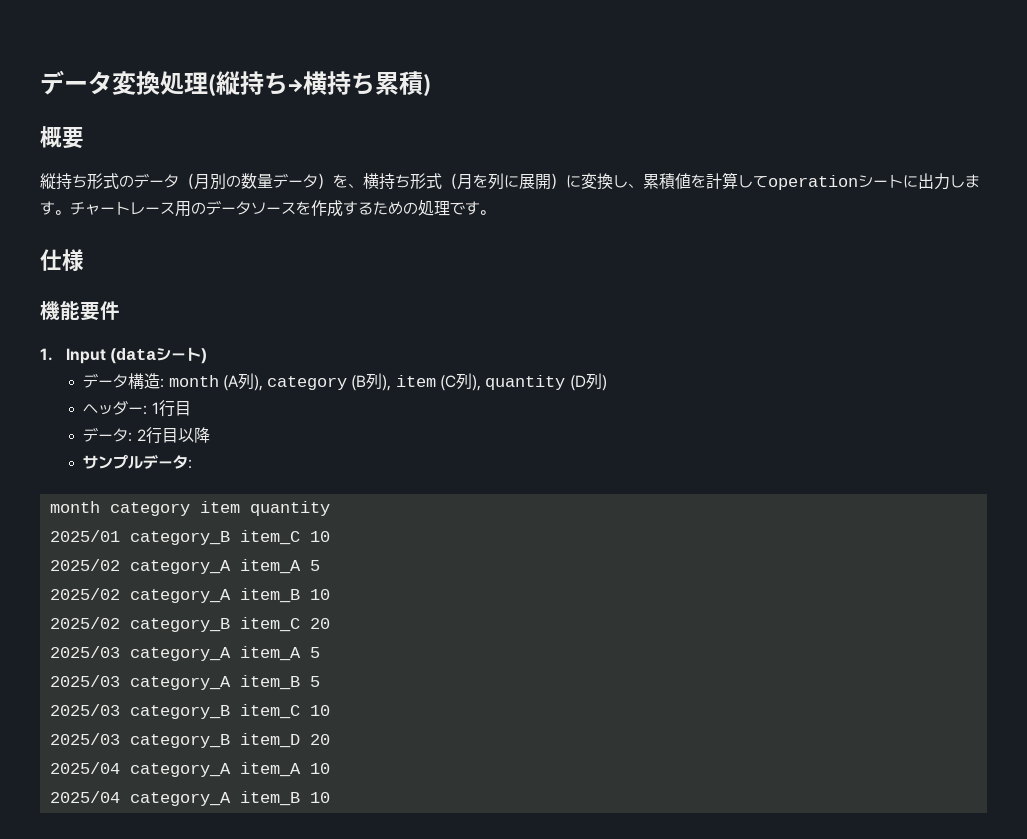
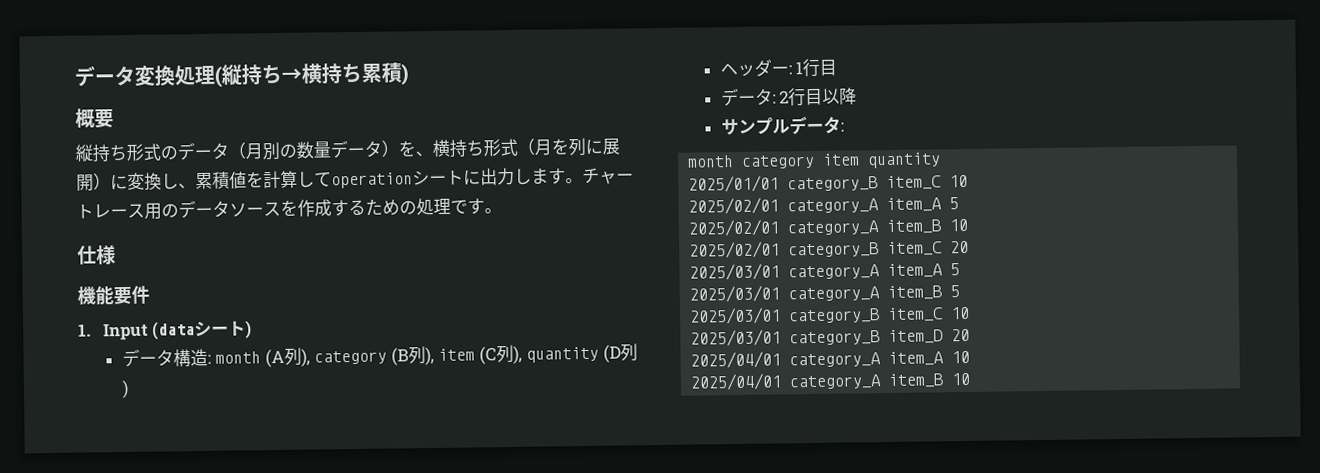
- 2025/01 category_B item_C 10
- 2025/02 category_A item_A 5
- 2025/02 category_A item_B 10
+ 2025/01/01 category_B item_C 10
+ 2025/02/01 category_A item_A 5
+ 2025/02/01 category_A item_B 10
- 2025/02 category_B item_C 20
+ 2025/02/01 category_B item_C 20
- 2025/03 category_A item_A 5
- 2025/03 category_A item_B 5
+ 2025/03/01 category_A item_A 5
+ 2025/03/01 category_A item_B 5
- 2025/03 category_B item_C 10
- 2025/03 category_B item_D 20
+ 2025/03/01 category_B item_C 10
+ 2025/03/01 category_B item_D 20
- 2025/04 category_A item_A 10
+ 2025/04/01 category_A item_A 10
- 2025/04 category_A item_B 10
+ 2025/04/01 category_A item_B 10

